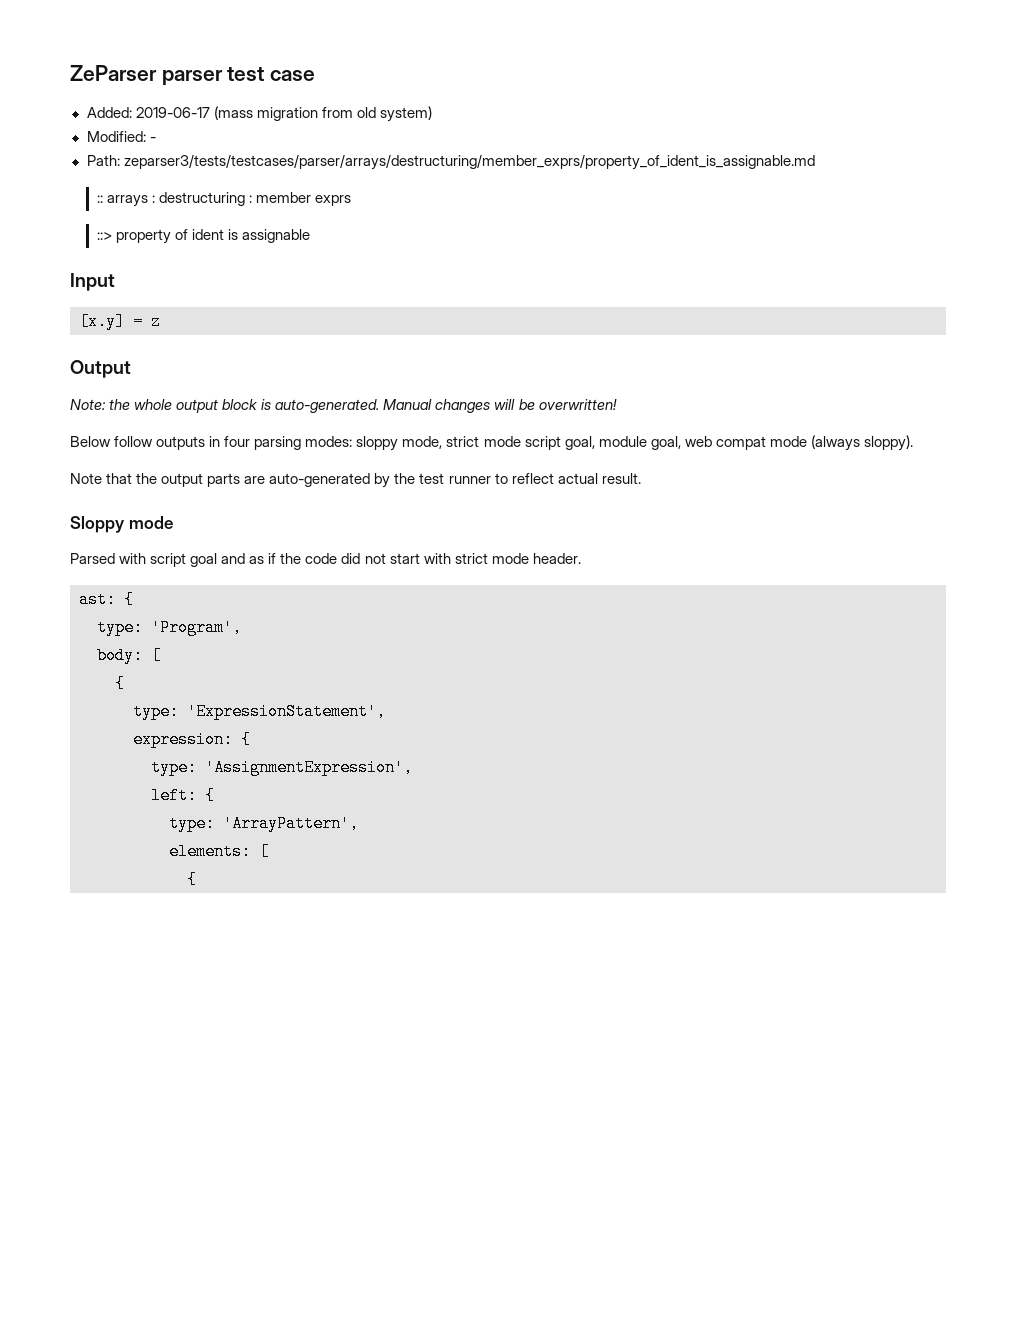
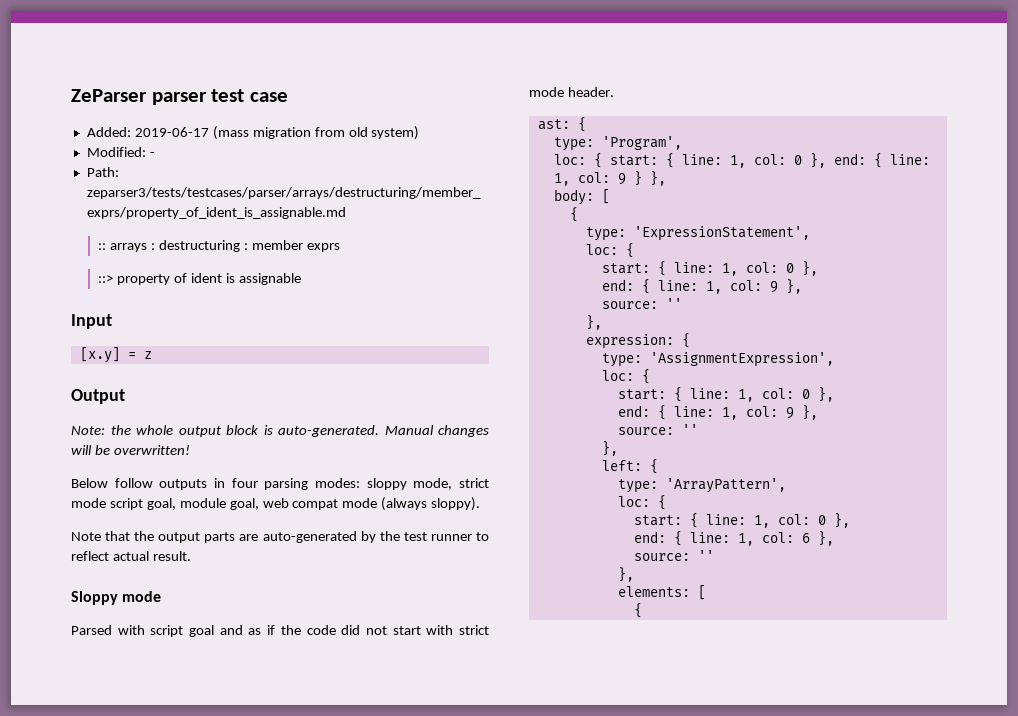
+ loc: { start: { line: 1, col: 0 }, end: { line: 1, col: 9 } },
  type: 'ExpressionStatement',
+ loc: {
+ start: { line: 1, col: 0 },
+ end: { line: 1, col: 9 },
+ source: ''
+ },
  expression: {
  type: 'AssignmentExpression',
+ loc: {
+ start: { line: 1, col: 0 },
+ end: { line: 1, col: 9 },
+ source: ''
+ },
  left: {
  type: 'ArrayPattern',
+ loc: {
+ start: { line: 1, col: 0 },
+ end: { line: 1, col: 6 },
+ source: ''
+ },

